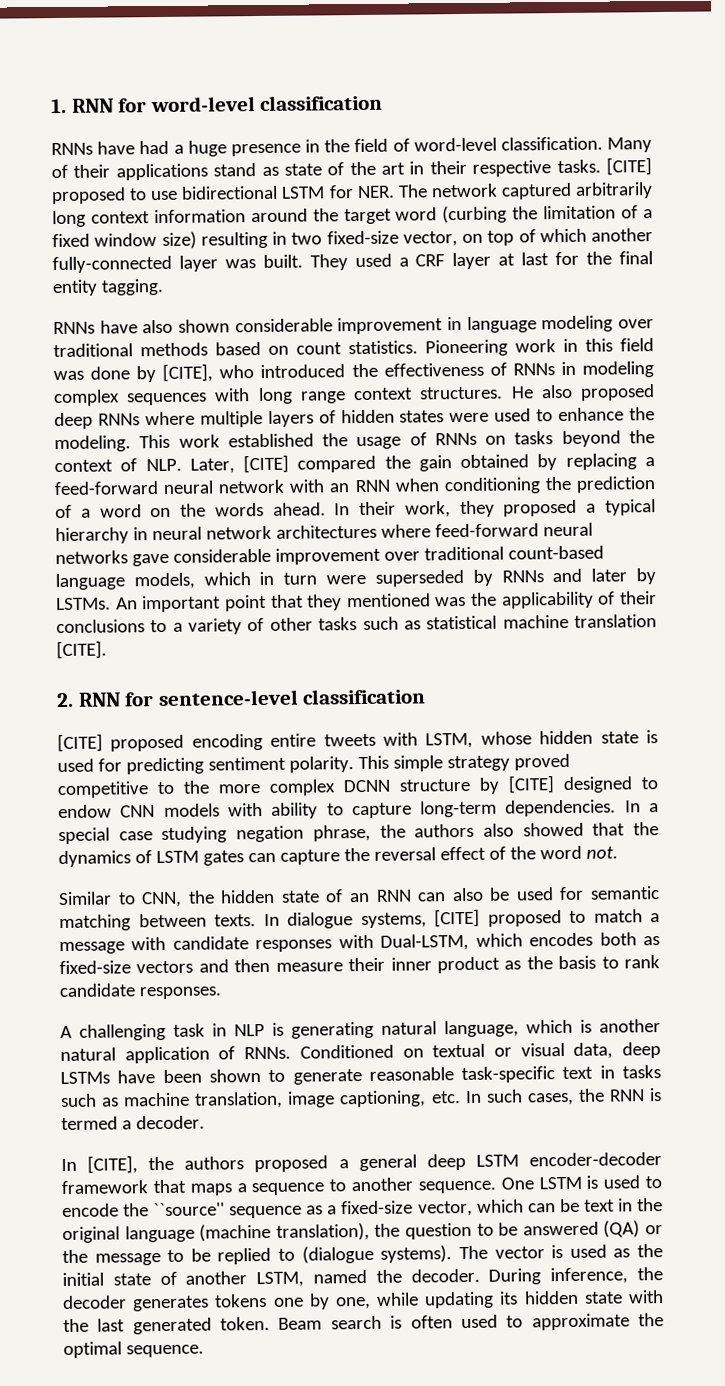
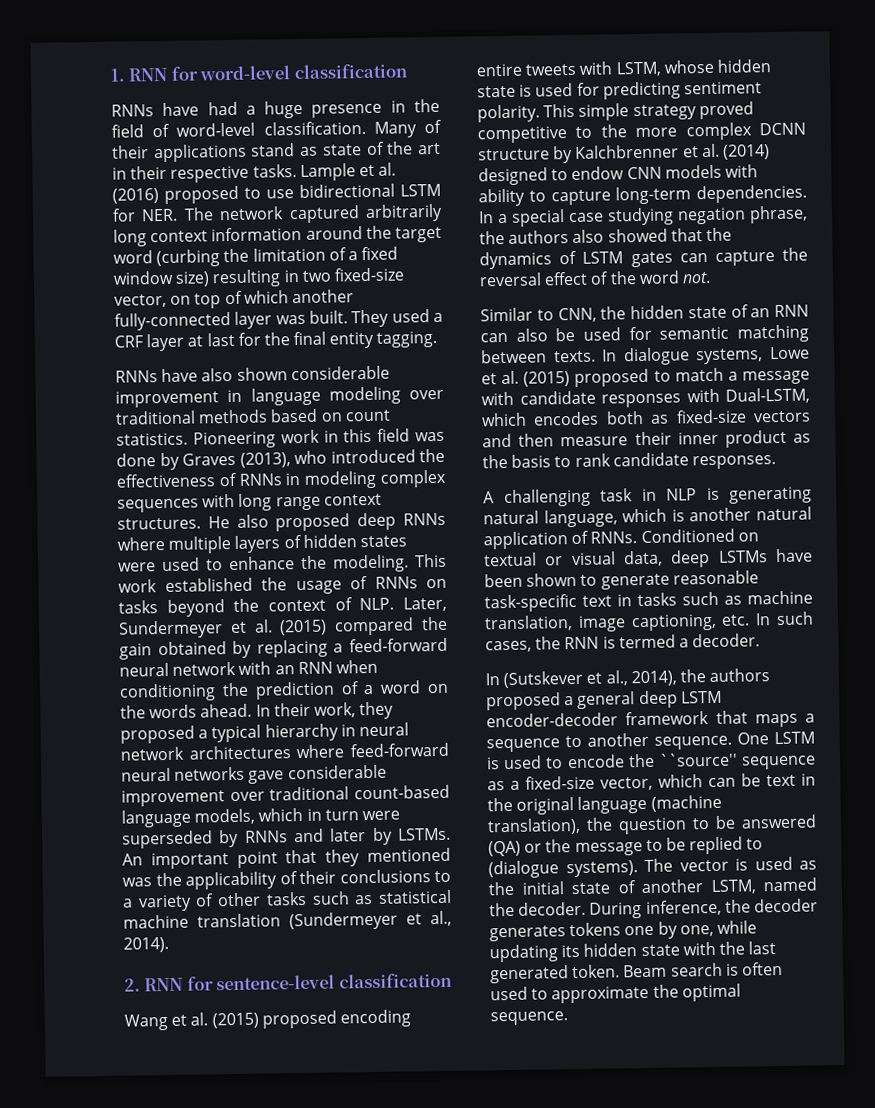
- [CITE] proposed to use bidirectional LSTM for NER. The network captured arbitrarily long context information around the target word (curbing the limitation of a fixed window size) resulting in two fixed-size vector, on top of which another fully-connected layer was built.
+ Lample et al. (2016) proposed to use bidirectional LSTM for NER. The network captured arbitrarily long context information around the target word (curbing the limitation of a fixed window size) resulting in two fixed-size vector, on top of which another fully-connected layer was built.
- Pioneering work in this field was done by [CITE], who introduced the effectiveness of RNNs in modeling complex sequences with long range context structures.
+ Pioneering work in this field was done by Graves (2013), who introduced the effectiveness of RNNs in modeling complex sequences with long range context structures.
- This work established the usage of RNNs on tasks beyond the context of NLP. Later, [CITE] compared the gain obtained by replacing a feed-forward neural network with an RNN when conditioning the prediction of a word on the words ahead.
+ This work established the usage of RNNs on tasks beyond the context of NLP. Later, Sundermeyer et al. (2015) compared the gain obtained by replacing a feed-forward neural network with an RNN when conditioning the prediction of a word on the words ahead.
- An important point that they mentioned was the applicability of their conclusions to a variety of other tasks such as statistical machine translation [CITE].
+ An important point that they mentioned was the applicability of their conclusions to a variety of other tasks such as statistical machine translation (Sundermeyer et al., 2014).
- [CITE] proposed encoding entire tweets with LSTM, whose hidden state is used for predicting sentiment polarity.
+ Wang et al. (2015) proposed encoding entire tweets with LSTM, whose hidden state is used for predicting sentiment polarity.
- This simple strategy proved competitive to the more complex DCNN structure by [CITE] designed to endow CNN models with ability to capture long-term dependencies.
+ This simple strategy proved competitive to the more complex DCNN structure by Kalchbrenner et al. (2014) designed to endow CNN models with ability to capture long-term dependencies.
- In dialogue systems, [CITE] proposed to match a message with candidate responses with Dual-LSTM, which encodes both as fixed-size vectors and then measure their inner product as the basis to rank candidate responses.
+ In dialogue systems, Lowe et al. (2015) proposed to match a message with candidate responses with Dual-LSTM, which encodes both as fixed-size vectors and then measure their inner product as the basis to rank candidate responses.
- In [CITE], the authors proposed a general deep LSTM encoder-decoder framework that maps a sequence to another sequence.
+ In (Sutskever et al., 2014), the authors proposed a general deep LSTM encoder-decoder framework that maps a sequence to another sequence.

